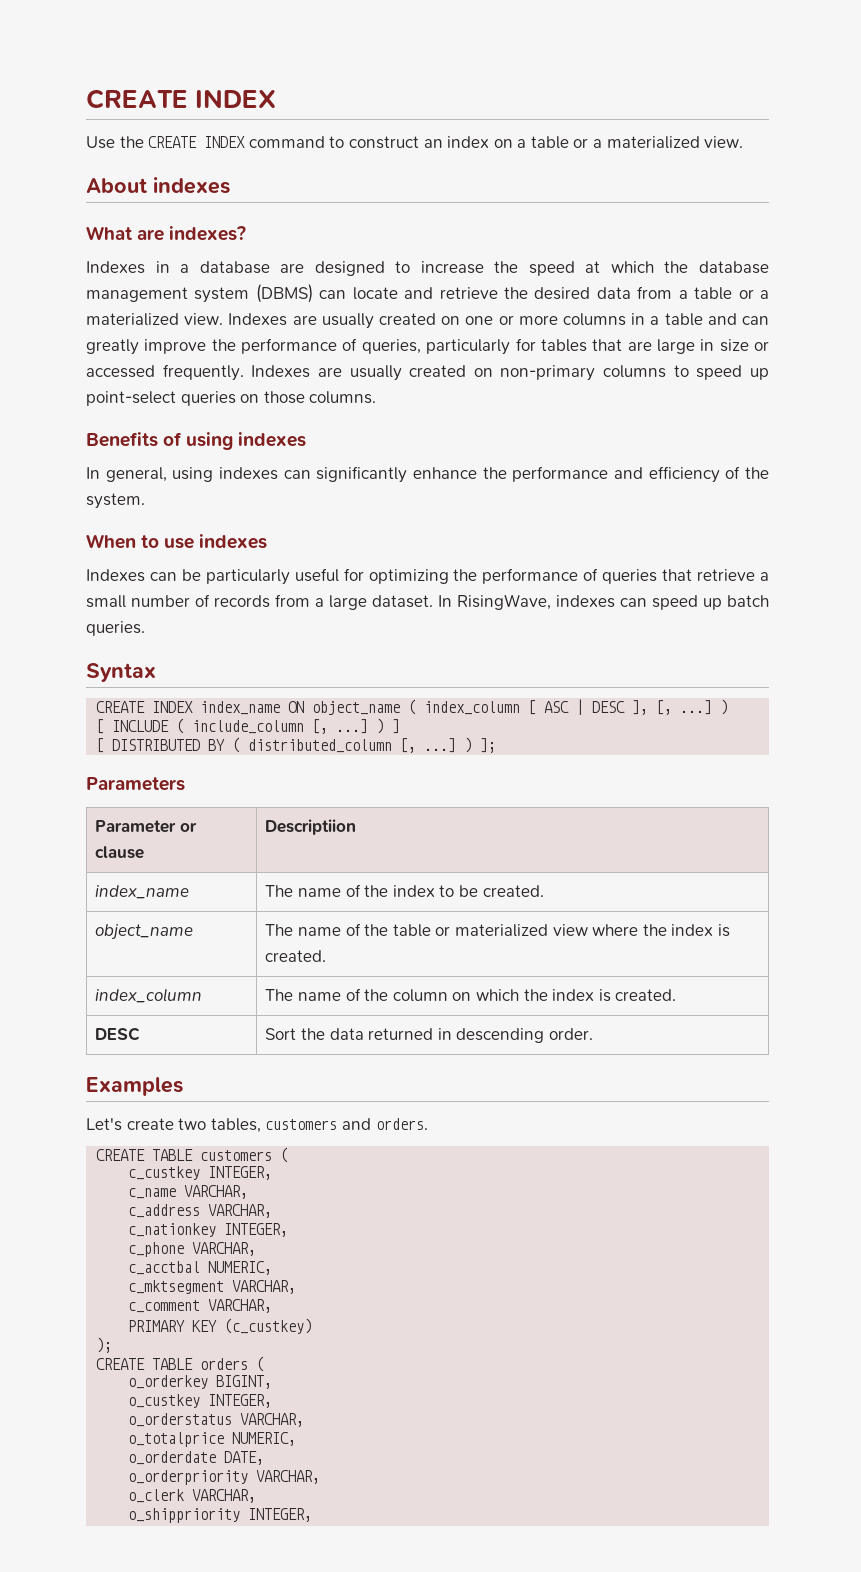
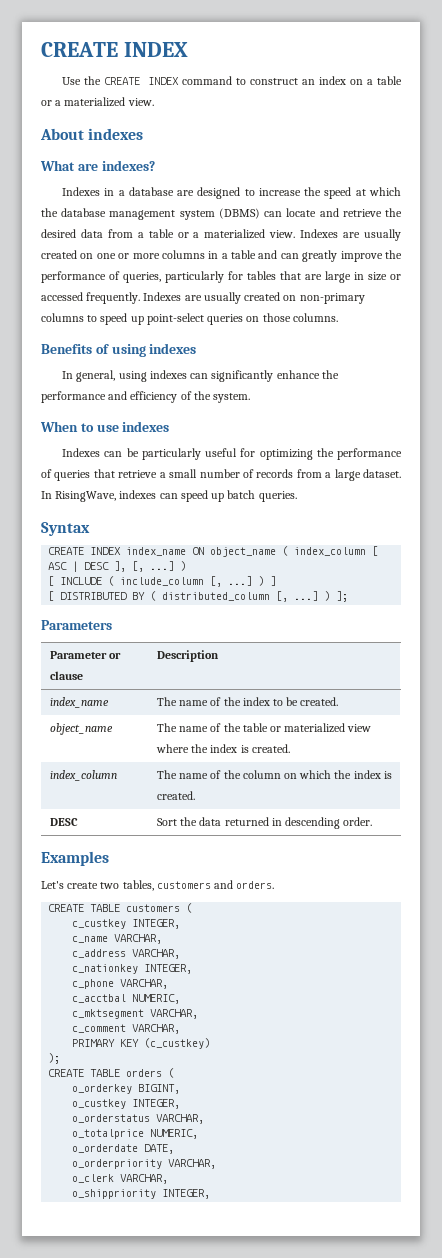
- Parameter or clause | Descriptiion
+ Parameter or clause | Description

